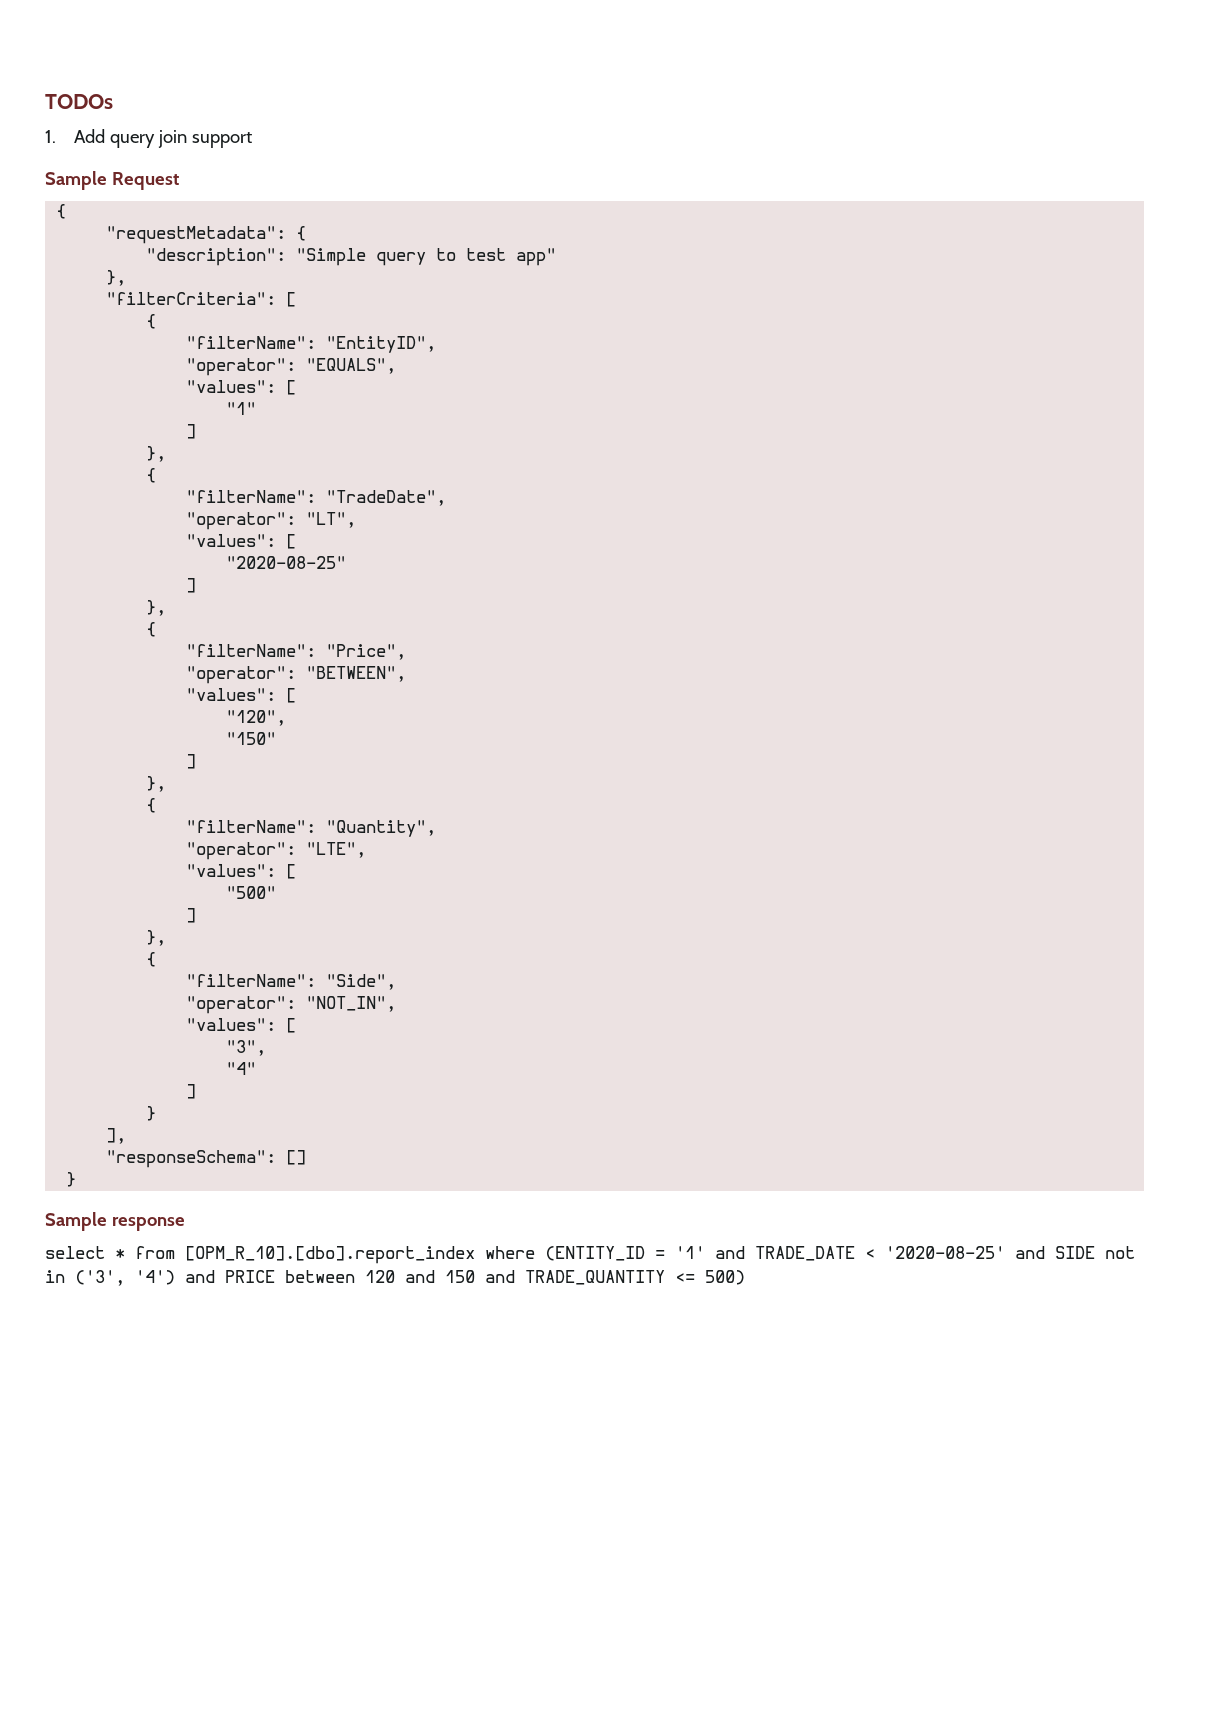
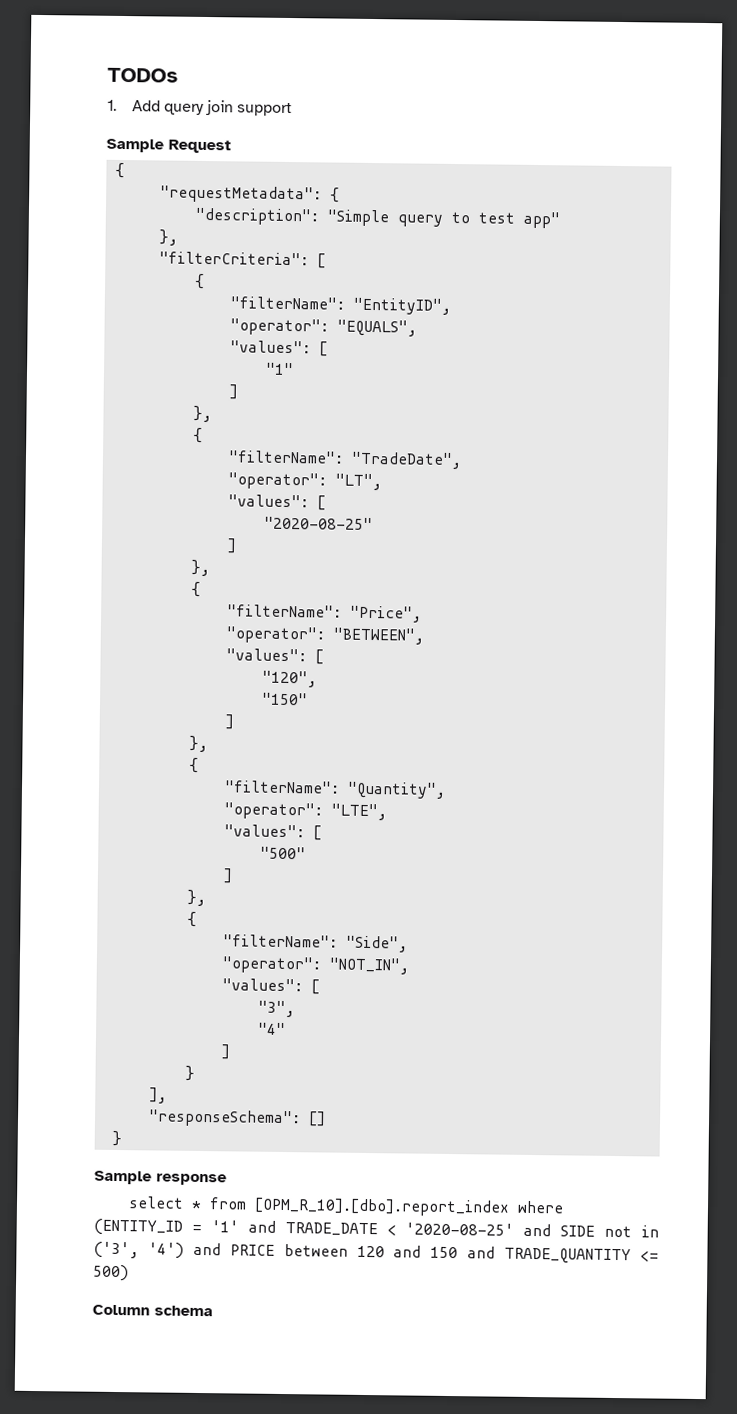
+ Column schema

